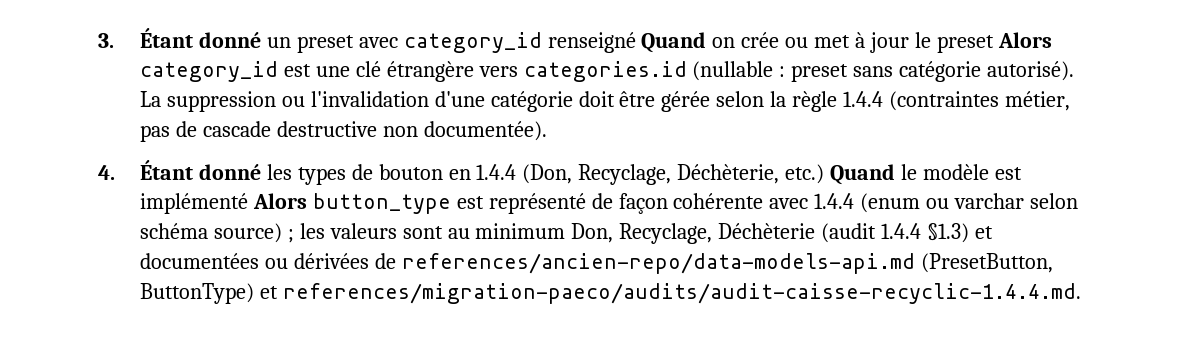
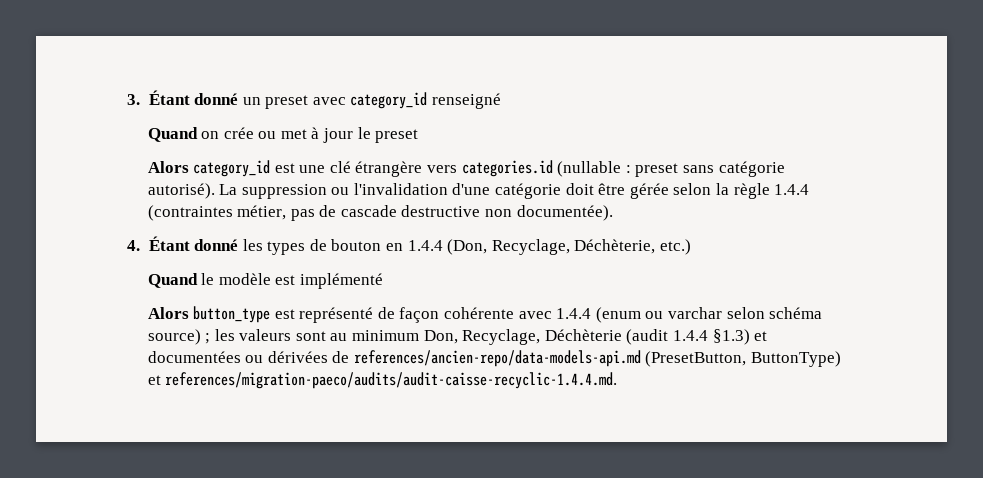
- 3. Étant donné un preset avec category_id renseigné Quand on crée ou met à jour le preset Alors category_id est une clé étrangère vers categories.id (nullable : preset sans catégorie autorisé).
+ 3. Étant donné un preset avec category_id renseigné
+ Quand on crée ou met à jour le preset
+ Alors category_id est une clé étrangère vers categories.id (nullable : preset sans catégorie autorisé).
- 4. Étant donné les types de bouton en 1.4.4 (Don, Recyclage, Déchèterie, etc.) Quand le modèle est implémenté Alors button_type est représenté de façon cohérente avec 1.4.4 (enum ou varchar selon schéma source) ; les valeurs sont au minimum Don, Recyclage, Déchèterie (audit 1.4.4 §1.3) et documentées ou dérivées de references/ancien-repo/data-models-api.md (PresetButton, ButtonType) et references/migration-paeco/audits/audit-caisse-recyclic-1.4.4.md.
+ 4. Étant donné les types de bouton en 1.4.4 (Don, Recyclage, Déchèterie, etc.)
+ Quand le modèle est implémenté
+ Alors button_type est représenté de façon cohérente avec 1.4.4 (enum ou varchar selon schéma source) ; les valeurs sont au minimum Don, Recyclage, Déchèterie (audit 1.4.4 §1.3) et documentées ou dérivées de references/ancien-repo/data-models-api.md (PresetButton, ButtonType) et references/migration-paeco/audits/audit-caisse-recyclic-1.4.4.md.

